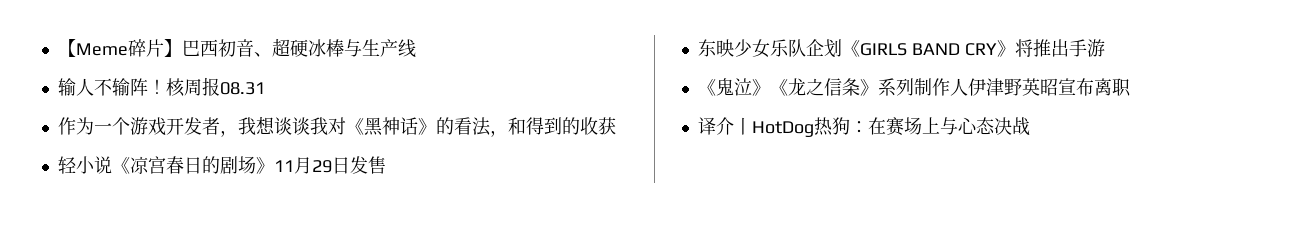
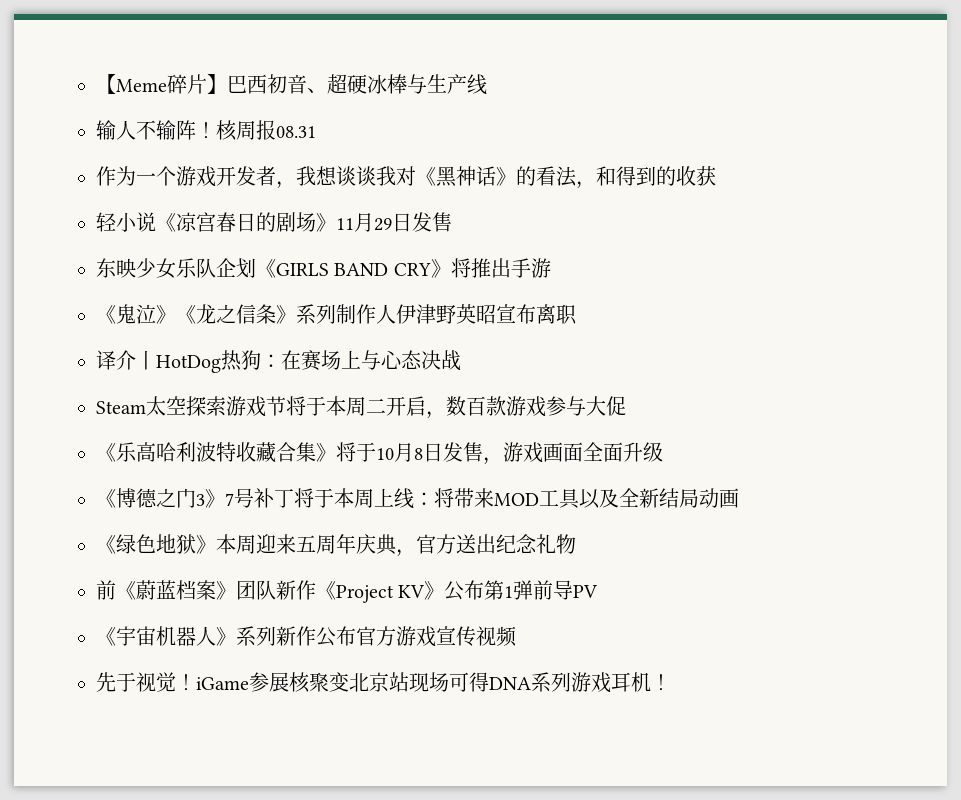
+ Steam太空探索游戏节将于本周二开启，数百款游戏参与大促
+ 《乐高哈利波特收藏合集》将于10月8日发售，游戏画面全面升级
+ 《博德之门3》7号补丁将于本周上线：将带来MOD工具以及全新结局动画
+ 《绿色地狱》本周迎来五周年庆典，官方送出纪念礼物
+ 前《蔚蓝档案》团队新作《Project KV》公布第1弹前导PV
+ 《宇宙机器人》系列新作公布官方游戏宣传视频
+ 先于视觉！iGame参展核聚变北京站现场可得DNA系列游戏耳机！

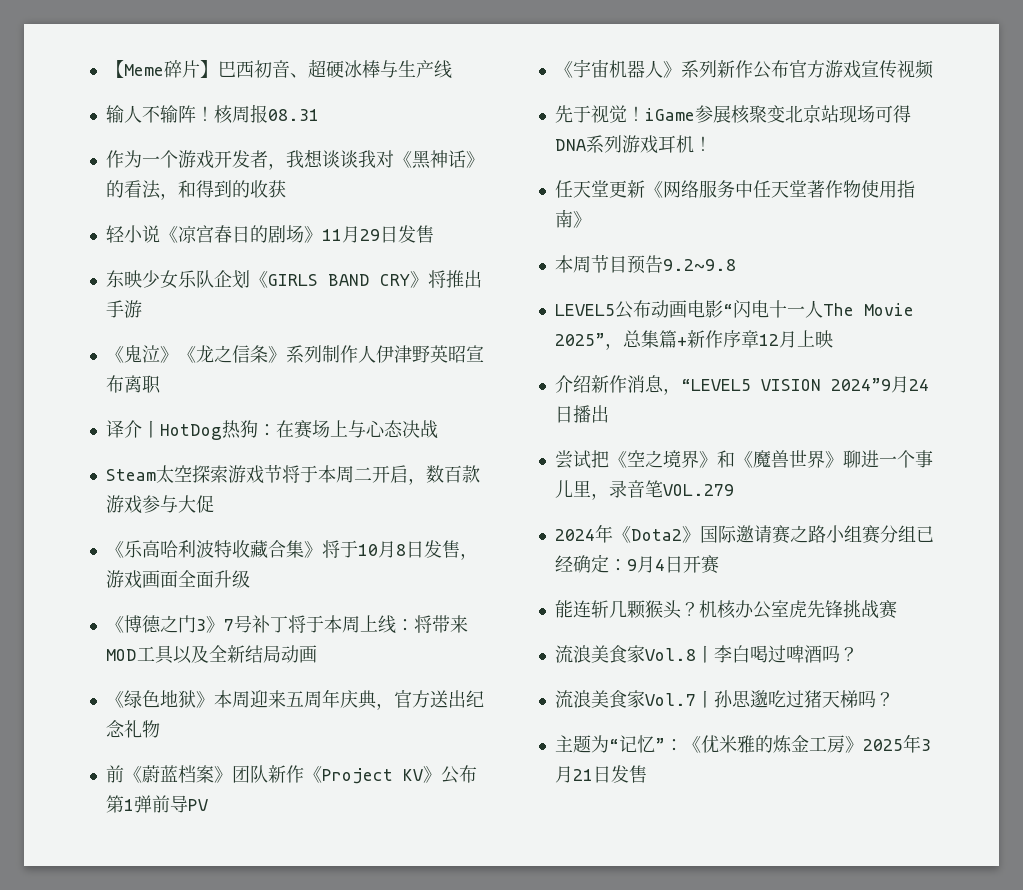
+ 任天堂更新《网络服务中任天堂著作物使用指南》
+ 本周节目预告9.2~9.8
+ LEVEL5公布动画电影“闪电十一人The Movie 2025”，总集篇+新作序章12月上映
+ 介绍新作消息，“LEVEL5 VISION 2024”9月24日播出
+ 尝试把《空之境界》和《魔兽世界》聊进一个事儿里，录音笔VOL.279
+ 2024年《Dota2》国际邀请赛之路小组赛分组已经确定：9月4日开赛
+ 能连斩几颗猴头？机核办公室虎先锋挑战赛
+ 流浪美食家Vol.8丨李白喝过啤酒吗？
+ 流浪美食家Vol.7丨孙思邈吃过猪天梯吗？
+ 主题为“记忆”：《优米雅的炼金工房》2025年3月21日发售

